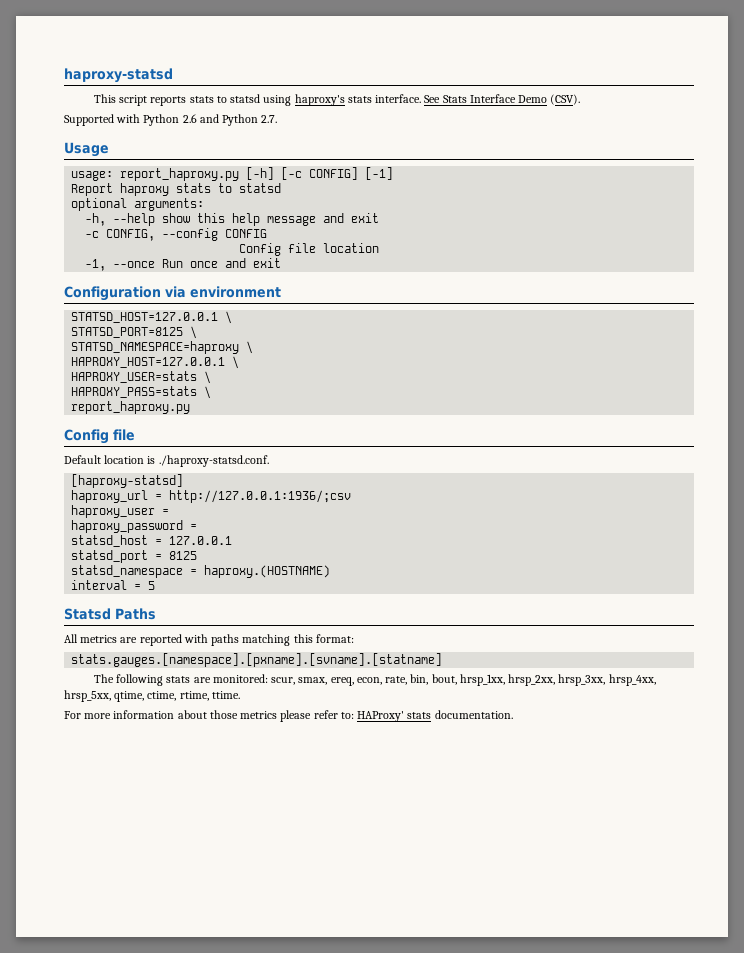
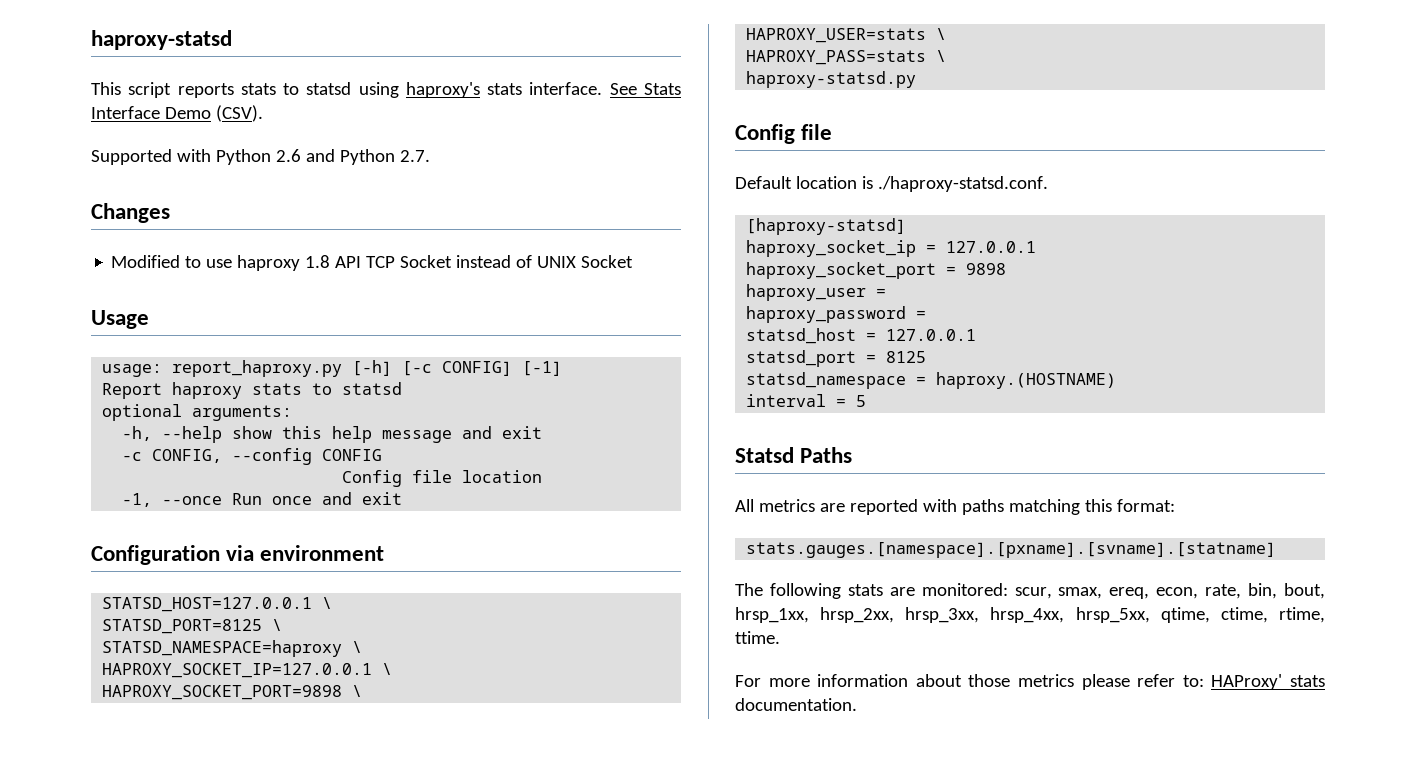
+ Changes
+ Modified to use haproxy 1.8 API TCP Socket instead of UNIX Socket
- HAPROXY_HOST=127.0.0.1 \
+ HAPROXY_SOCKET_IP=127.0.0.1 \
+ HAPROXY_SOCKET_PORT=9898 \
  HAPROXY_PASS=stats \
- report_haproxy.py
+ haproxy-statsd.py
- haproxy_url = http://127.0.0.1:1936/;csv
+ haproxy_socket_ip = 127.0.0.1
+ haproxy_socket_port = 9898

